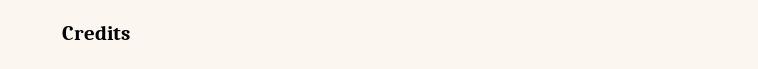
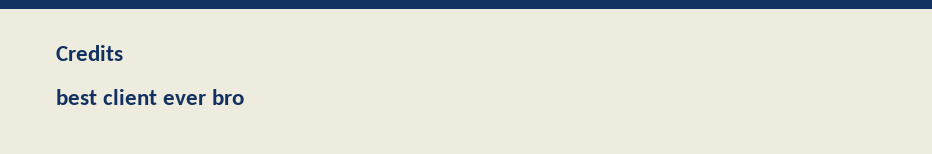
+ best client ever bro

